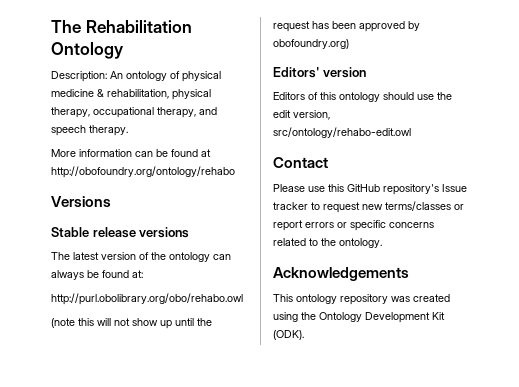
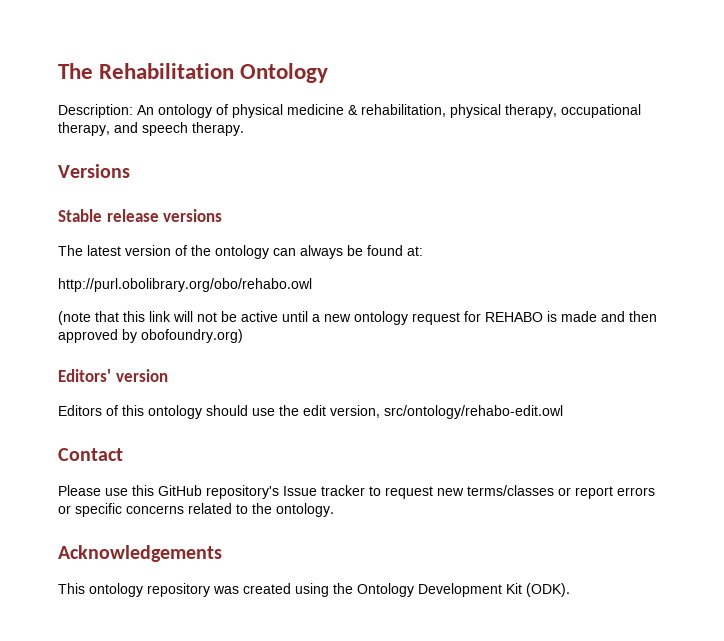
- More information can be found at http://obofoundry.org/ontology/rehabo
- (note this will not show up until the request has been approved by obofoundry.org)
+ (note that this link will not be active until a new ontology request for REHABO is made and then approved by obofoundry.org)

